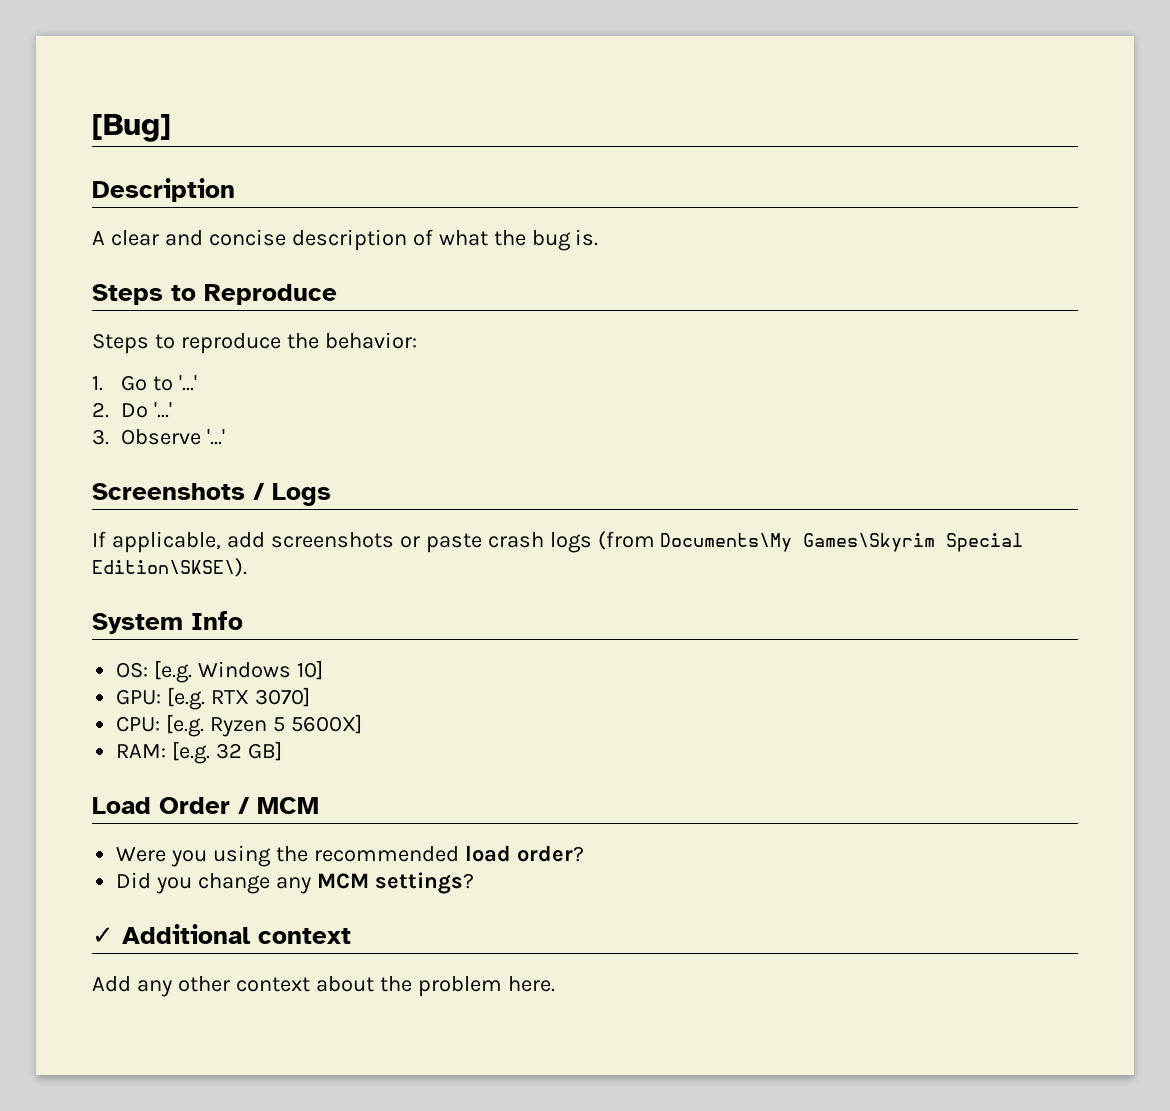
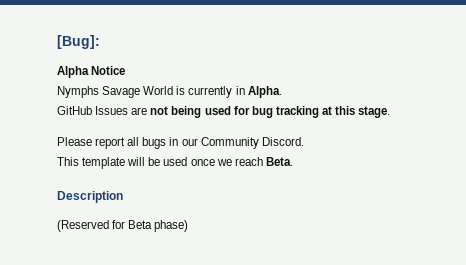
- [Bug]
+ [Bug]:
+ Alpha Notice
+ Nymphs Savage World is currently in Alpha.
+ GitHub Issues are not being used for bug tracking at this stage.
+ Please report all bugs in our Community Discord.
+ This template will be used once we reach Beta.
  Description
- A clear and concise description of what the bug is.
- Steps to Reproduce
- Steps to reproduce the behavior:
- 1. Go to '...'
- 2. Do '...'
- 3. Observe '...'
- Screenshots / Logs
- If applicable, add screenshots or paste crash logs (from Documents\My Games\Skyrim Special Edition\SKSE\).
- System Info
- OS: [e.g. Windows 10]
- GPU: [e.g. RTX 3070]
- CPU: [e.g. Ryzen 5 5600X]
- RAM: [e.g. 32 GB]
- Load Order / MCM
- Were you using the recommended load order?
- Did you change any MCM settings?
- ✓ Additional context
- Add any other context about the problem here.
+ (Reserved for Beta phase)

